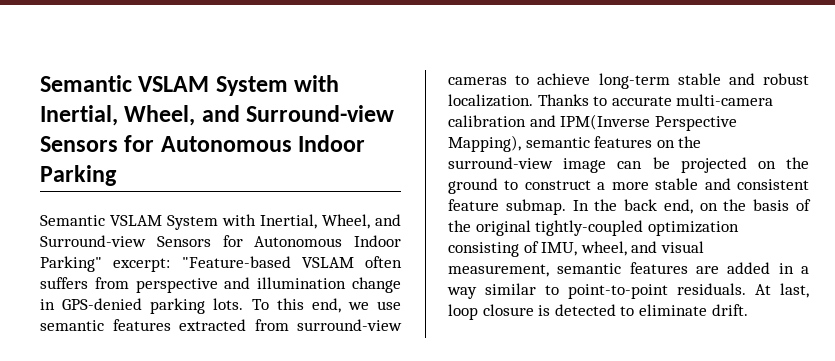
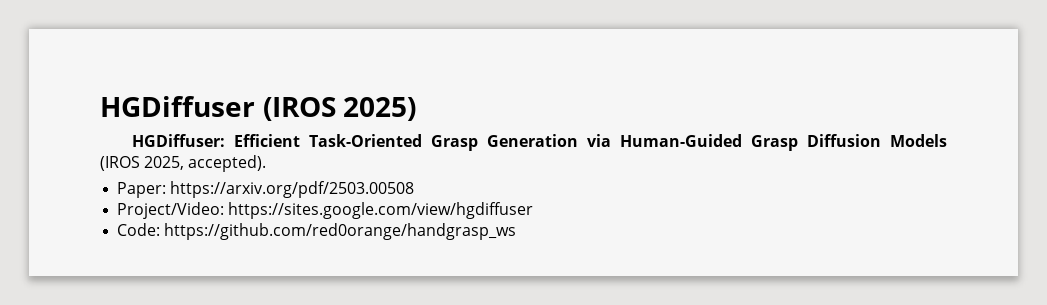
- Semantic VSLAM System with Inertial, Wheel, and Surround-view Sensors for Autonomous Indoor Parking
- Semantic VSLAM System with Inertial, Wheel, and Surround-view Sensors for Autonomous Indoor Parking" excerpt: "Feature-based VSLAM often suffers from perspective and illumination change in GPS-denied parking lots. To this end, we use semantic features extracted from surround-view cameras to achieve long-term stable and robust localization. Thanks to accurate multi-camera calibration and IPM(Inverse Perspective Mapping), semantic features on the surround-view image can be projected on the ground to construct a more stable and consistent feature submap. In the back end, on the basis of the original tightly-coupled optimization consisting of IMU, wheel, and visual measurement, semantic features are added in a way similar to point-to-point residuals. At last, loop closure is detected to eliminate drift.
+ HGDiffuser (IROS 2025)
+ HGDiffuser: Efficient Task-Oriented Grasp Generation via Human-Guided Grasp Diffusion Models (IROS 2025, accepted).
+ Paper: https://arxiv.org/pdf/2503.00508
+ Project/Video: https://sites.google.com/view/hgdiffuser
+ Code: https://github.com/red0orange/handgrasp_ws

